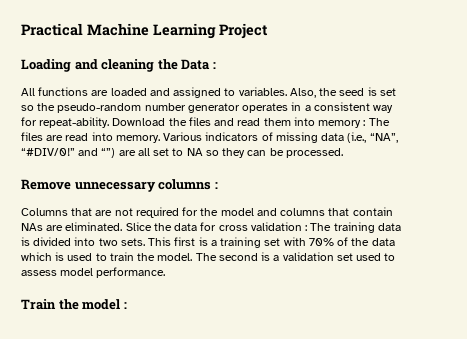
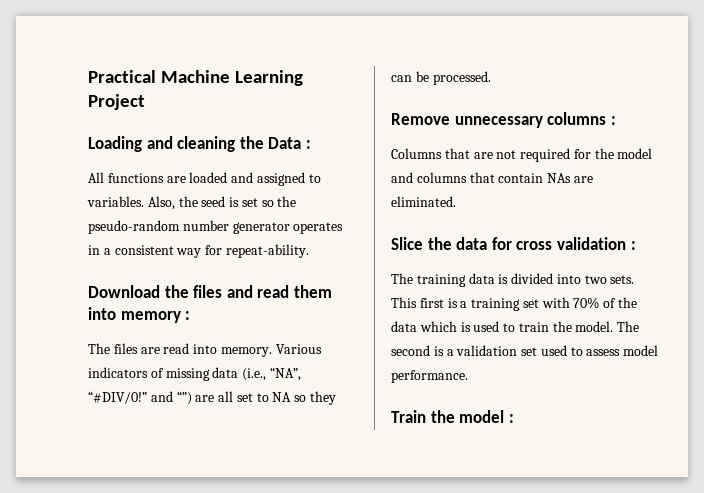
- Also, the seed is set so the pseudo-random number generator operates in a consistent way for repeat-ability. Download the files and read them into memory : The files are read into memory.
+ Also, the seed is set so the pseudo-random number generator operates in a consistent way for repeat-ability.
+ Download the files and read them into memory :
+ The files are read into memory.
- Columns that are not required for the model and columns that contain NAs are eliminated. Slice the data for cross validation : The training data is divided into two sets.
+ Columns that are not required for the model and columns that contain NAs are eliminated.
+ Slice the data for cross validation :
+ The training data is divided into two sets.

